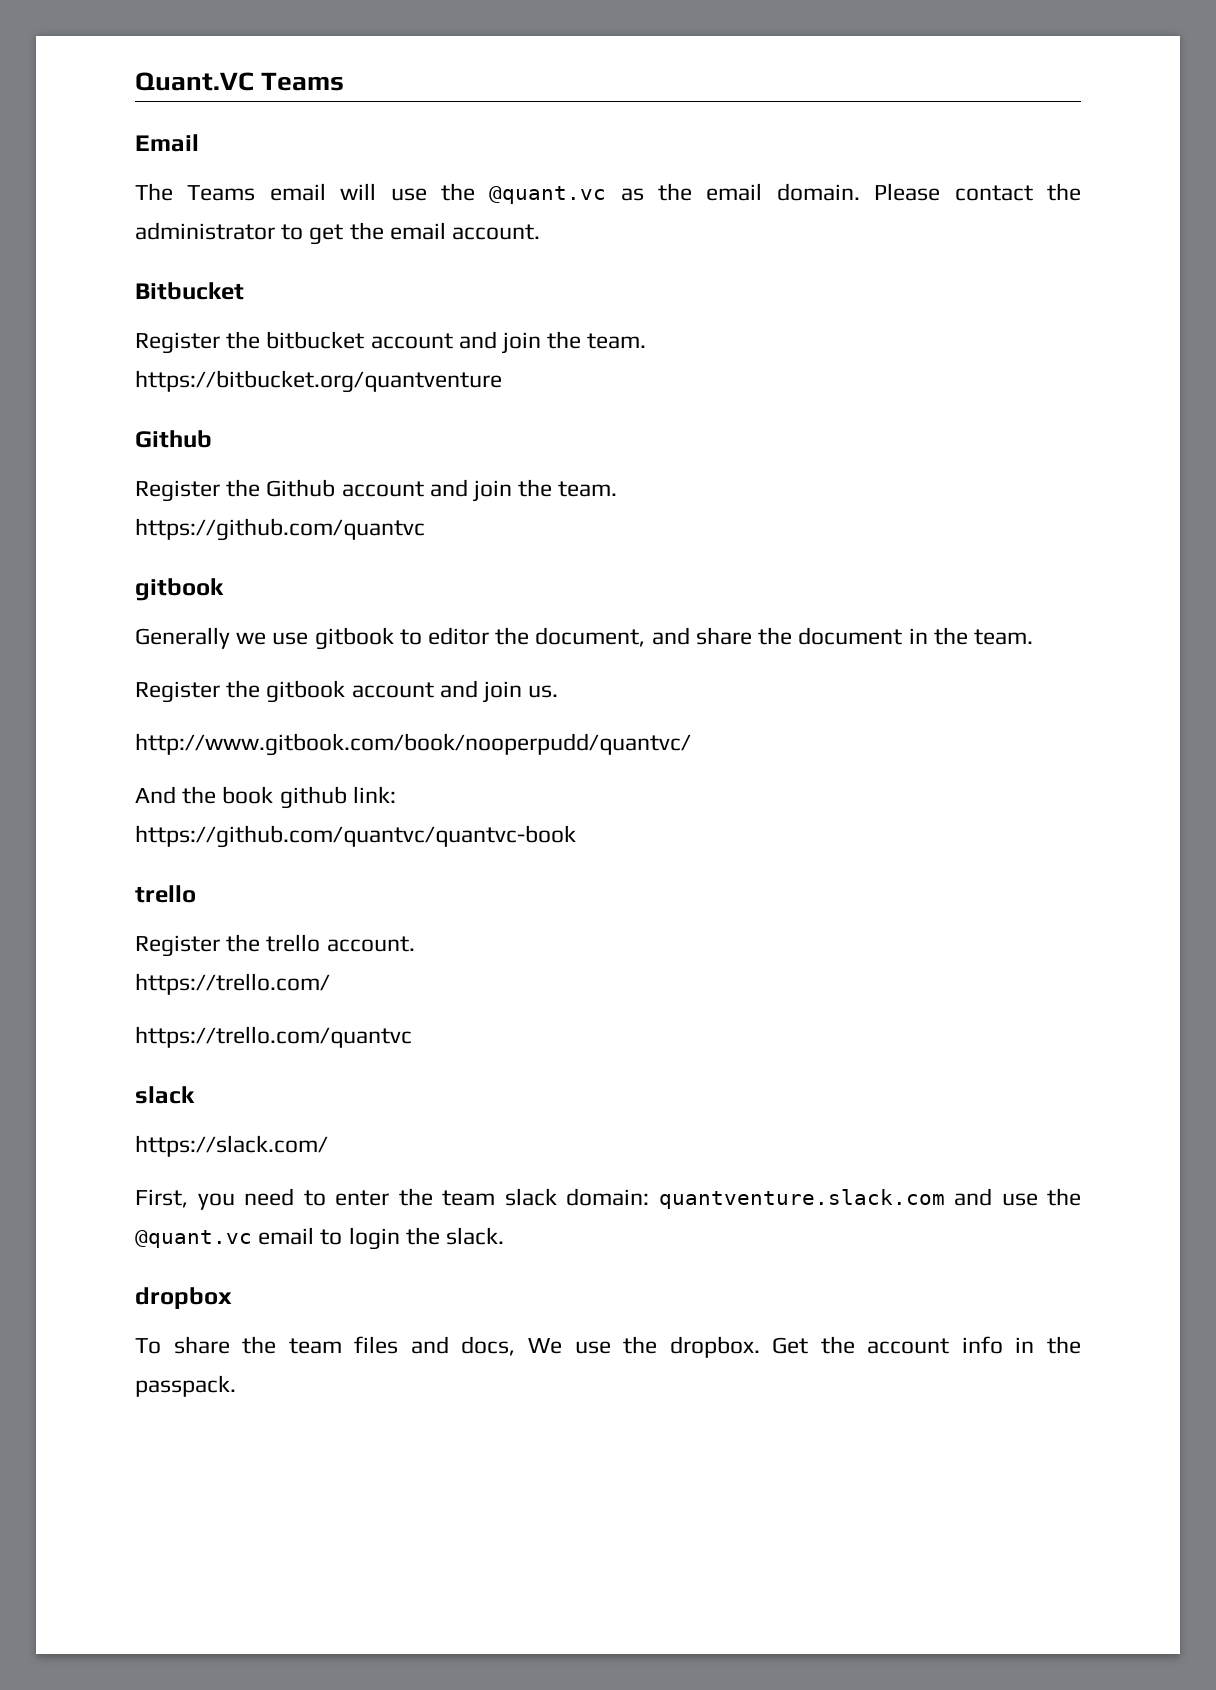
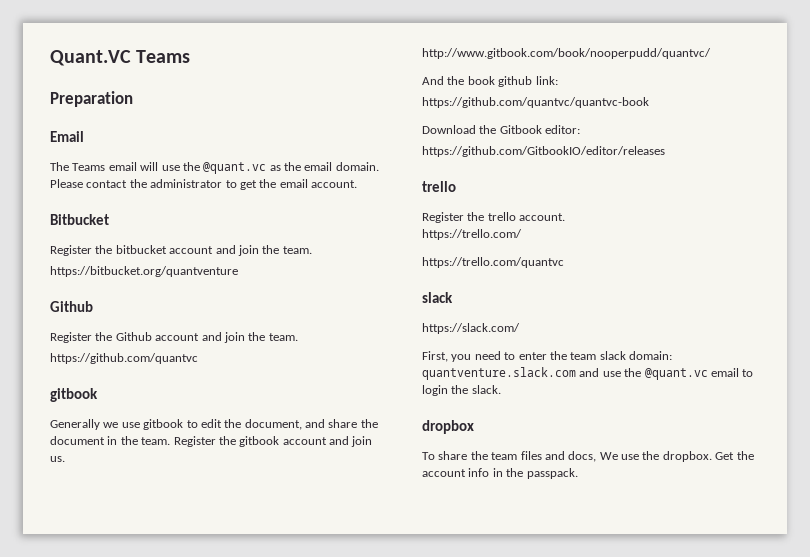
+ Preparation
- Generally we use gitbook to editor the document, and share the document in the team.
- Register the gitbook account and join us.
+ Generally we use gitbook to edit the document, and share the document in the team. Register the gitbook account and join us.
+ Download the Gitbook editor:
+ https://github.com/GitbookIO/editor/releases

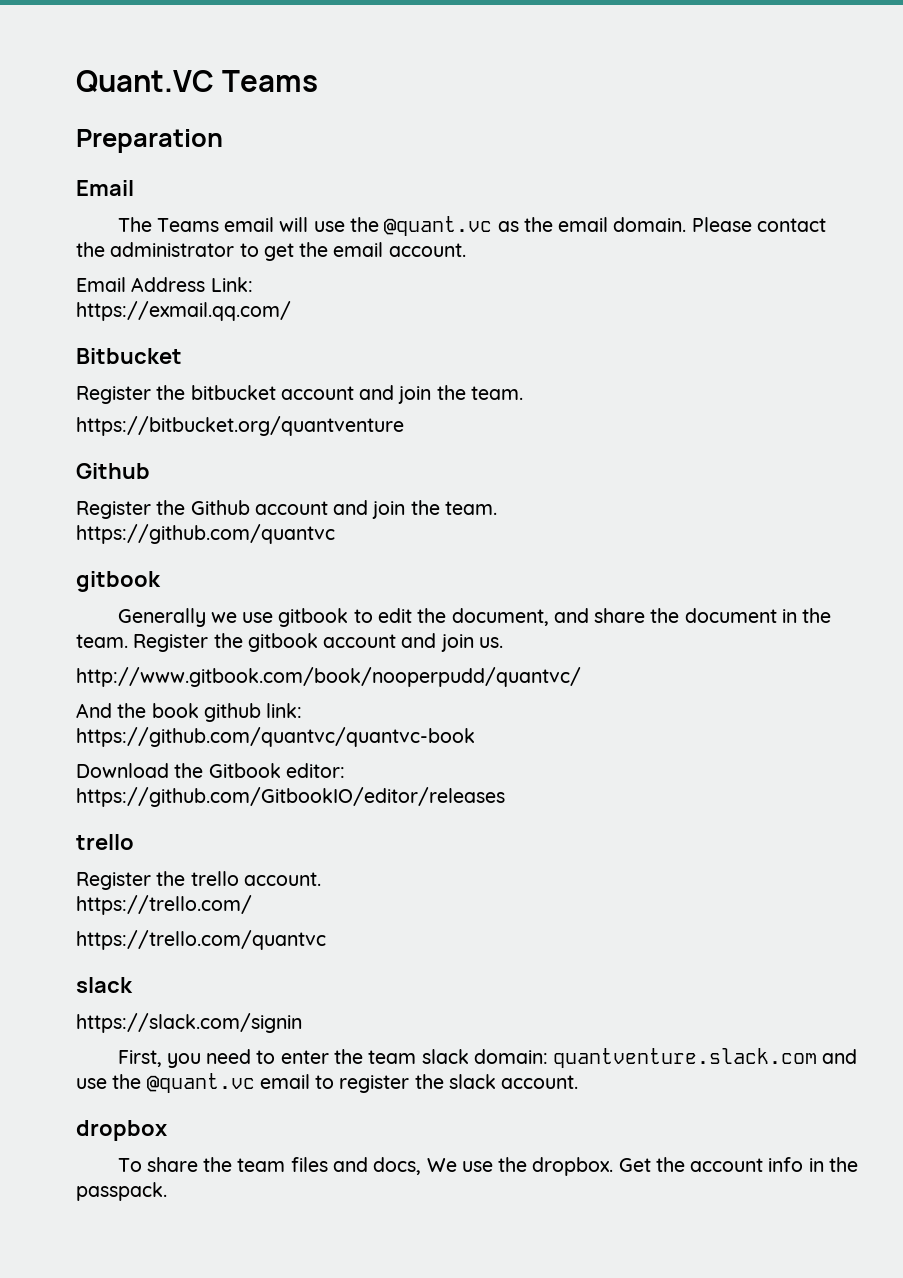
+ Email Address Link:
+ https://exmail.qq.com/
- https://slack.com/
+ https://slack.com/signin
- First, you need to enter the team slack domain: quantventure.slack.com and use the @quant.vc email to login the slack.
+ First, you need to enter the team slack domain: quantventure.slack.com and use the @quant.vc email to register the slack account.

